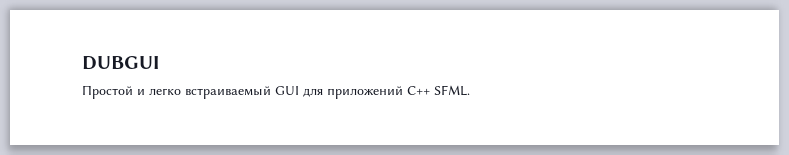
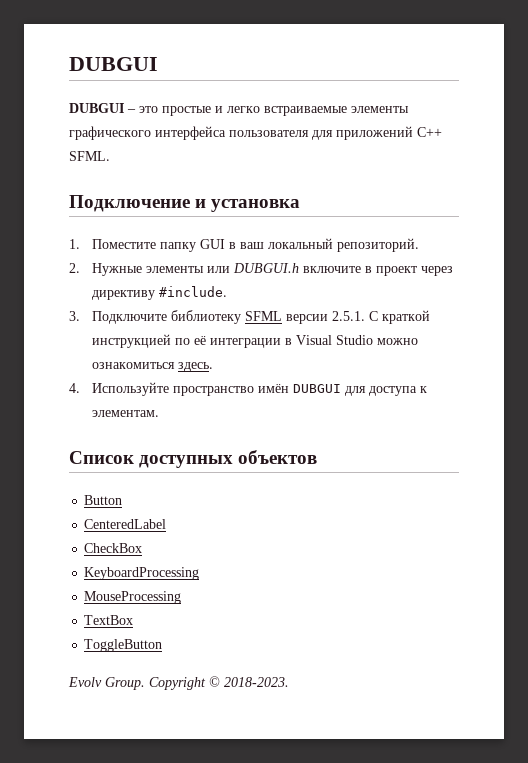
- Простой и легко встраиваемый GUI для приложений C++ SFML.
+ DUBGUI – это простые и легко встраиваемые элементы графического интерфейса пользователя для приложений C++ SFML.
+ Подключение и установка
+ 1. Поместите папку GUI в ваш локальный репозиторий.
+ 2. Нужные элементы или DUBGUI.h включите в проект через директиву #include.
+ 3. Подключите библиотеку SFML версии 2.5.1. С краткой инструкцией по её интеграции в Visual Studio можно ознакомиться здесь.
+ 4. Используйте пространство имён DUBGUI для доступа к элементам.
+ Список доступных объектов
+ Button
+ CenteredLabel
+ CheckBox
+ KeyboardProcessing
+ MouseProcessing
+ TextBox
+ ToggleButton
+ Evolv Group. Copyright © 2018-2023.

